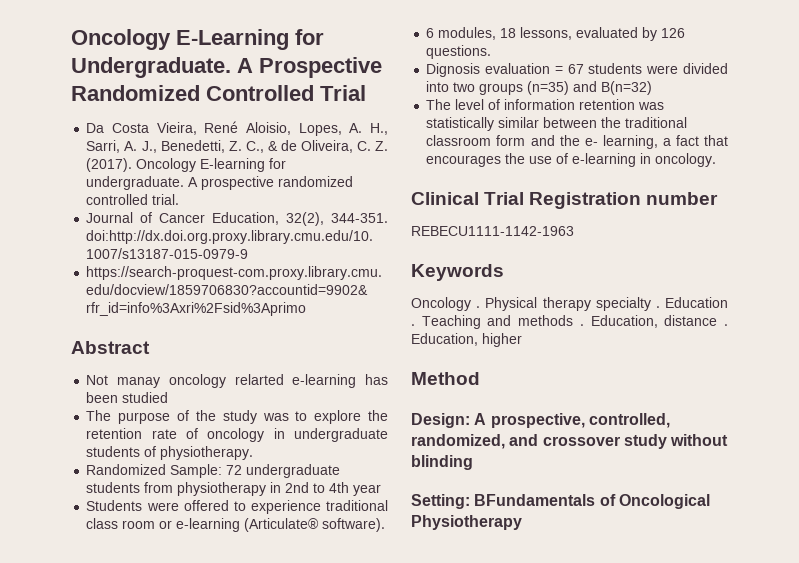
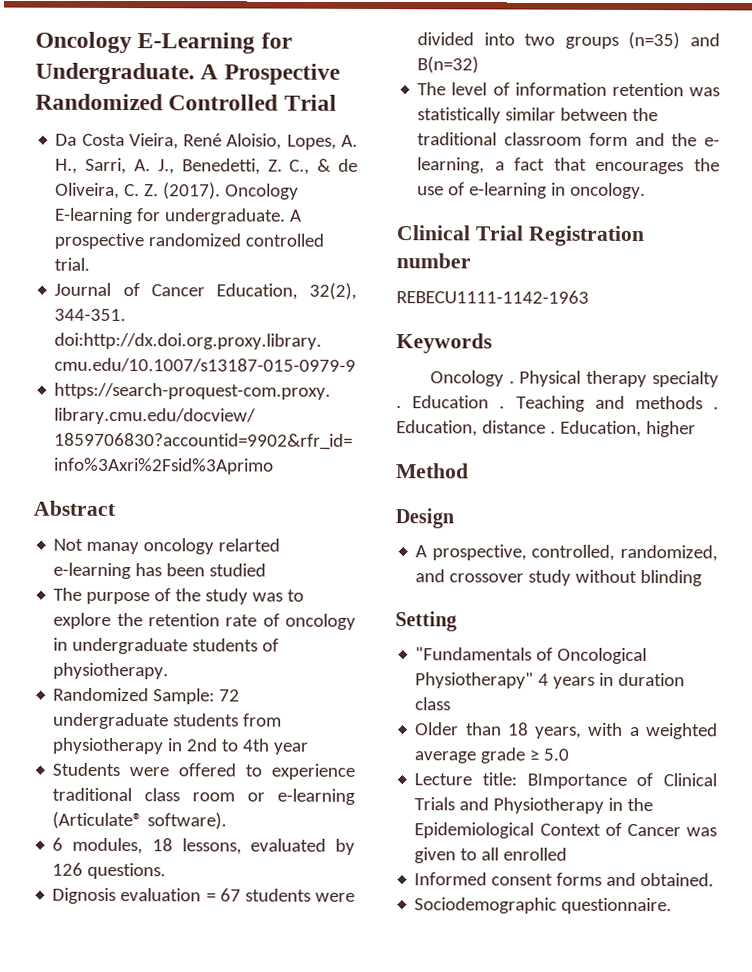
- Design: A prospective, controlled, randomized, and crossover study without blinding
+ Design
+ A prospective, controlled, randomized, and crossover study without blinding
- Setting: BFundamentals of Oncological Physiotherapy
+ Setting
+ "Fundamentals of Oncological Physiotherapy" 4 years in duration class
+ Older than 18 years, with a weighted average grade ≥ 5.0
+ Lecture title: BImportance of Clinical Trials and Physiotherapy in the Epidemiological Context of Cancer was given to all enrolled
+ Informed consent forms and obtained.
+ Sociodemographic questionnaire.

